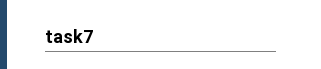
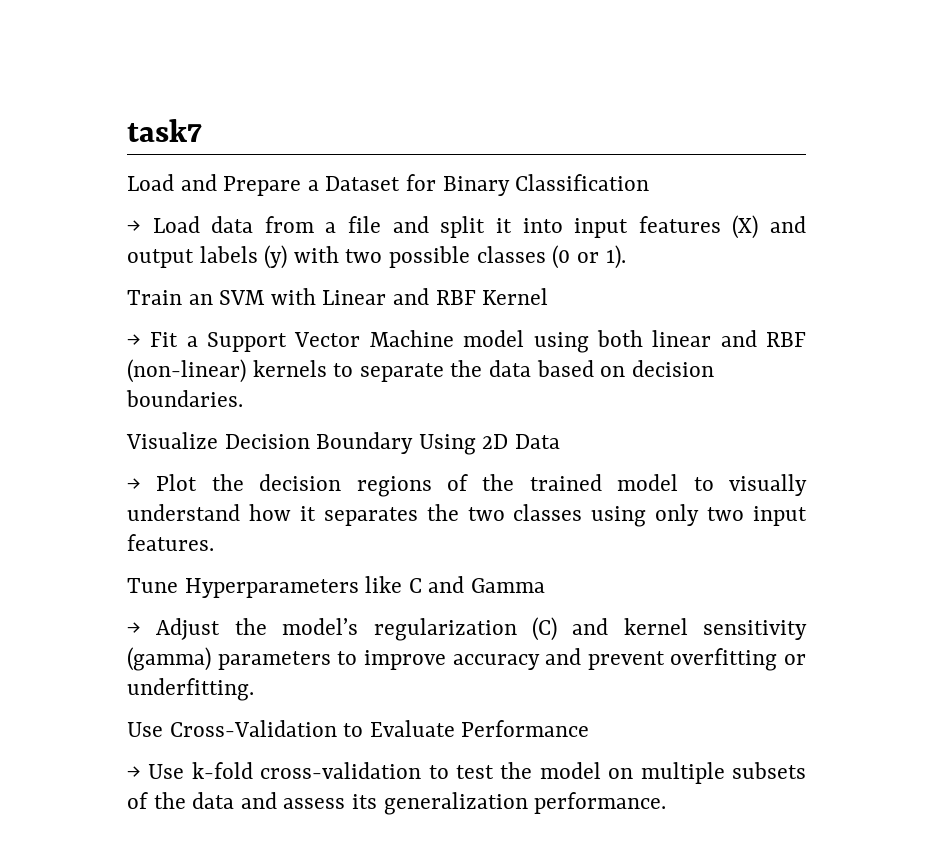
+ Load and Prepare a Dataset for Binary Classification
+ → Load data from a file and split it into input features (X) and output labels (y) with two possible classes (0 or 1).
+ Train an SVM with Linear and RBF Kernel
+ → Fit a Support Vector Machine model using both linear and RBF (non-linear) kernels to separate the data based on decision boundaries.
+ Visualize Decision Boundary Using 2D Data
+ → Plot the decision regions of the trained model to visually understand how it separates the two classes using only two input features.
+ Tune Hyperparameters like C and Gamma
+ → Adjust the model’s regularization (C) and kernel sensitivity (gamma) parameters to improve accuracy and prevent overfitting or underfitting.
+ Use Cross-Validation to Evaluate Performance
+ → Use k-fold cross-validation to test the model on multiple subsets of the data and assess its generalization performance.

